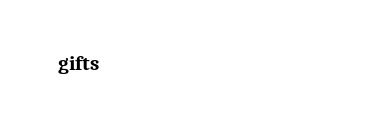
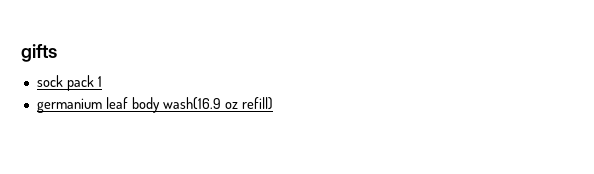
+ sock pack 1
+ germanium leaf body wash(16.9 oz refill)

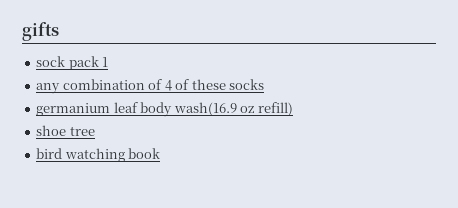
+ any combination of 4 of these socks
+ shoe tree
+ bird watching book

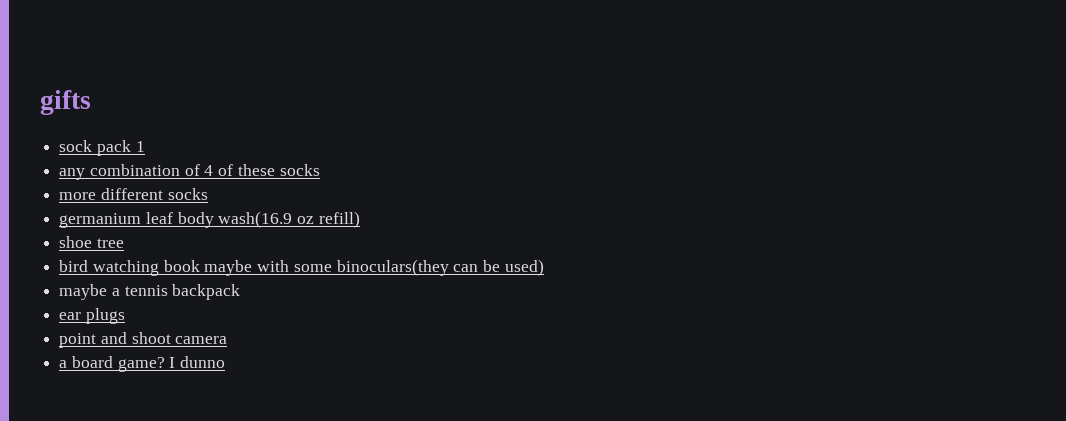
+ more different socks
- bird watching book
+ bird watching book maybe with some binoculars(they can be used)
+ maybe a tennis backpack
+ ear plugs
+ point and shoot camera
+ a board game? I dunno

